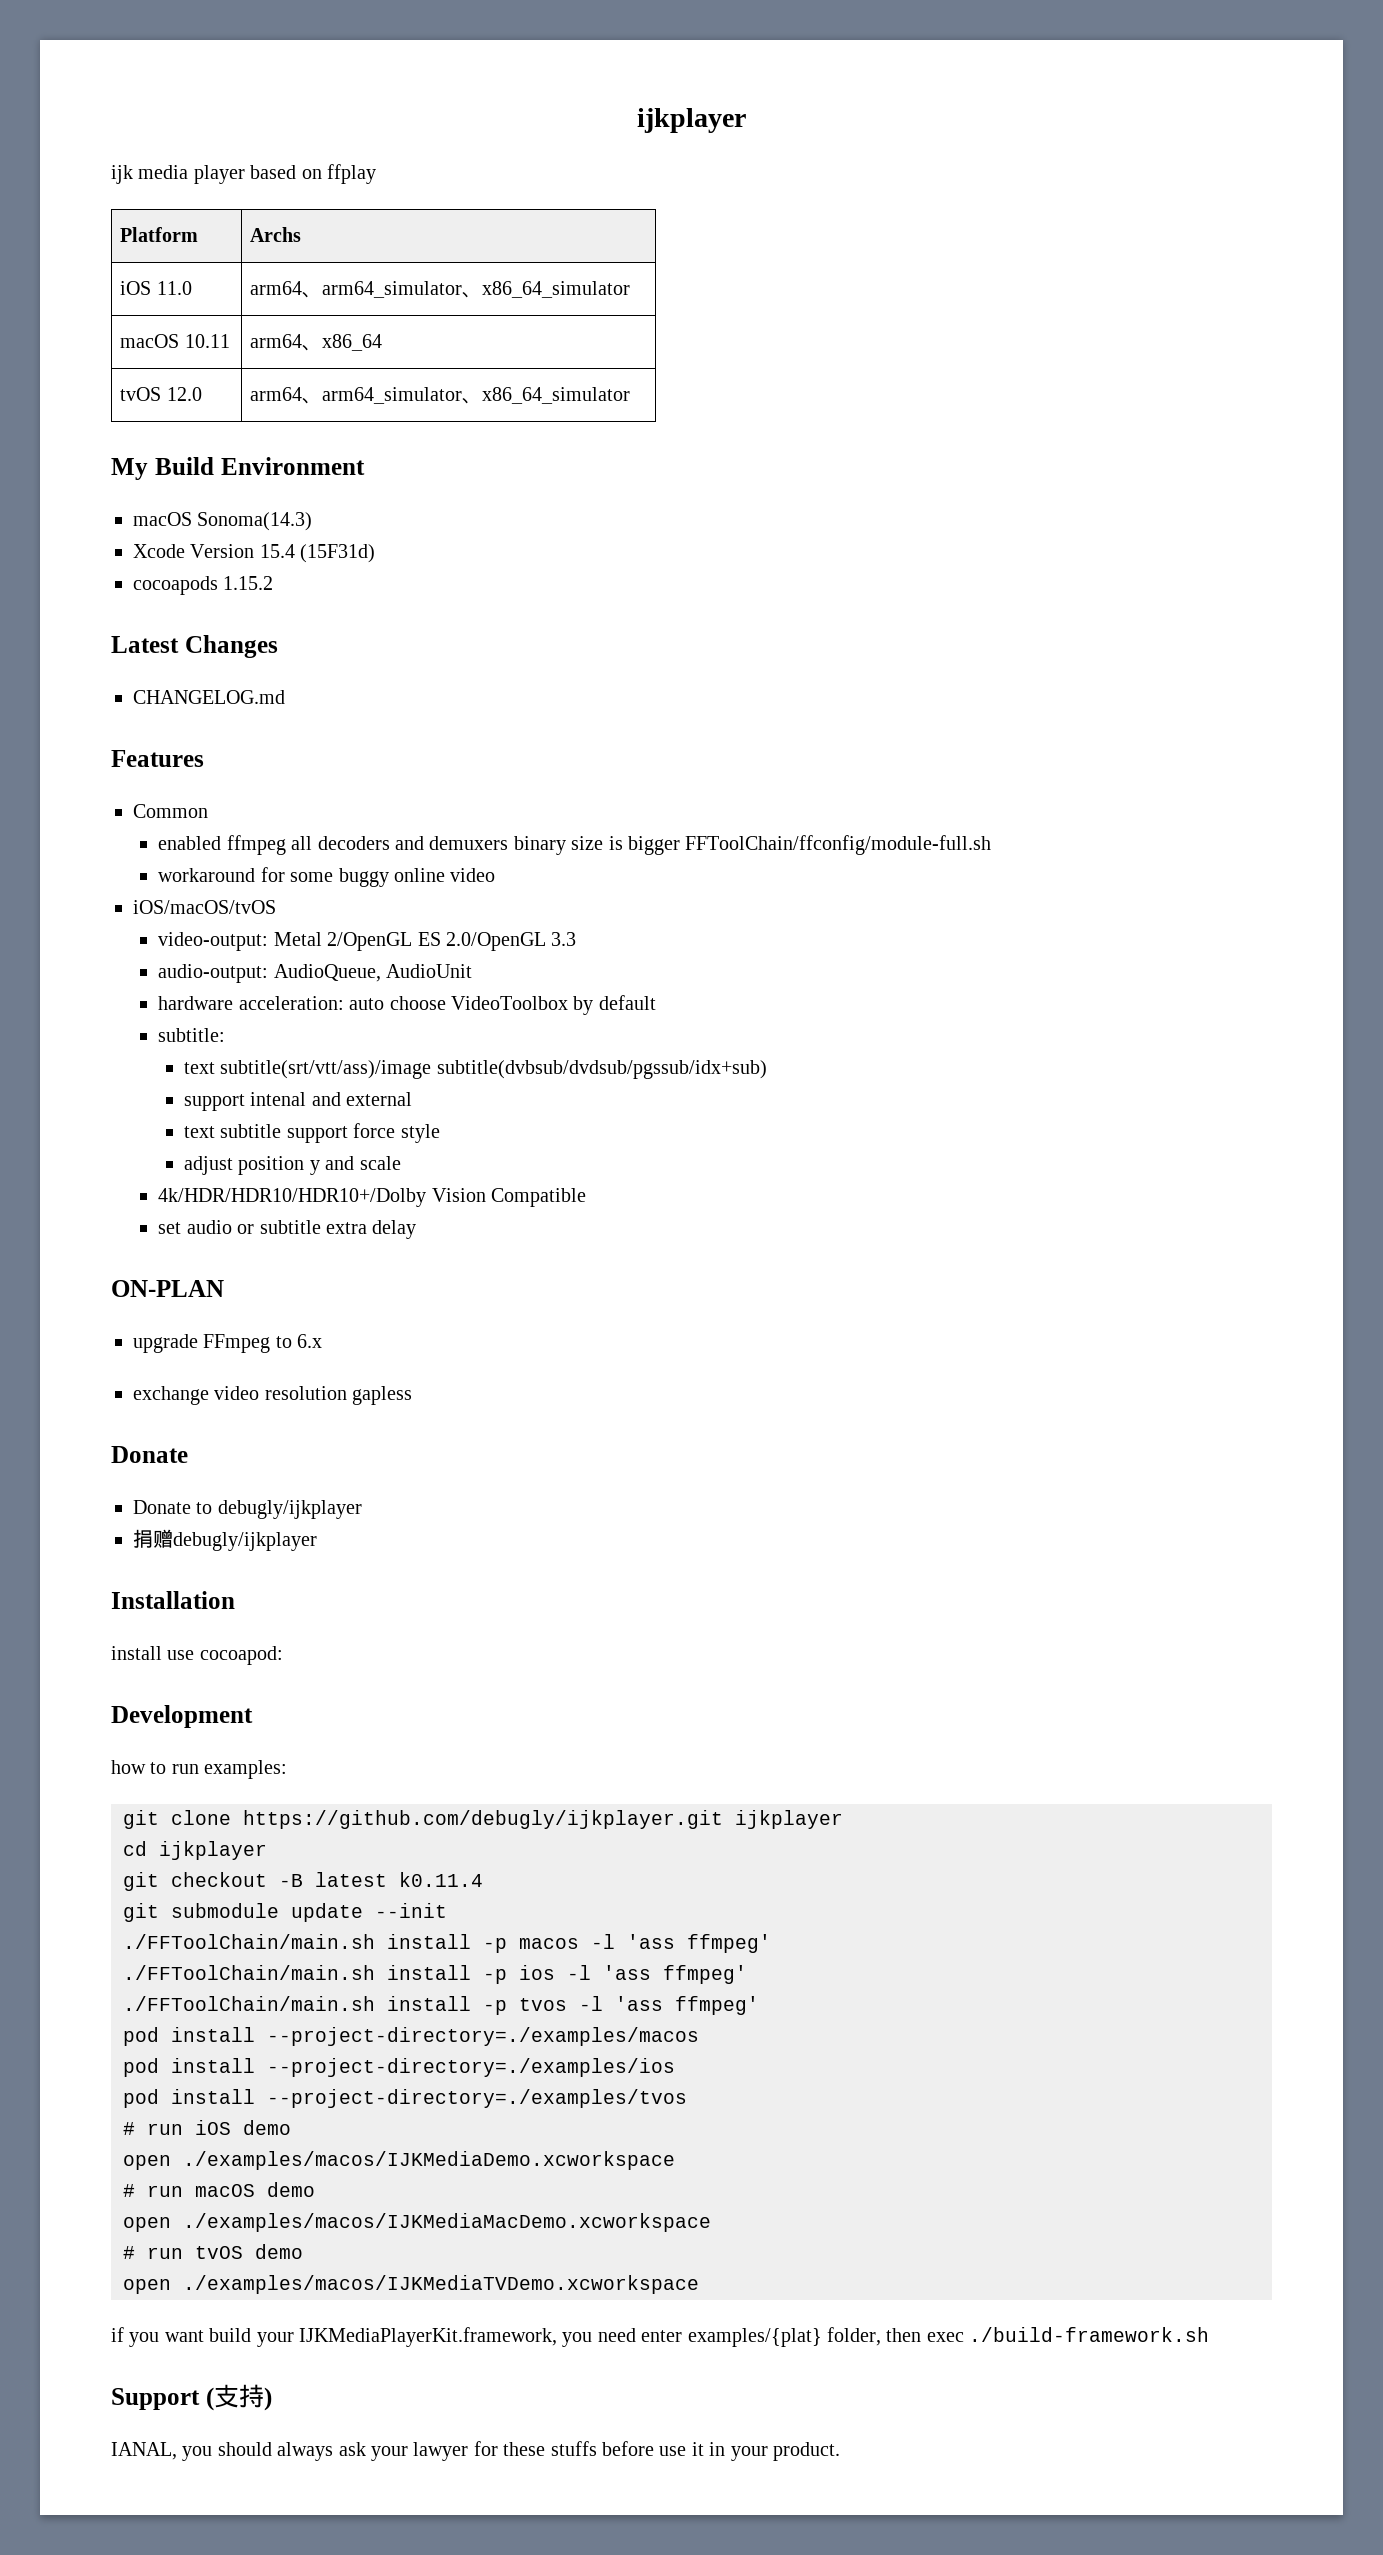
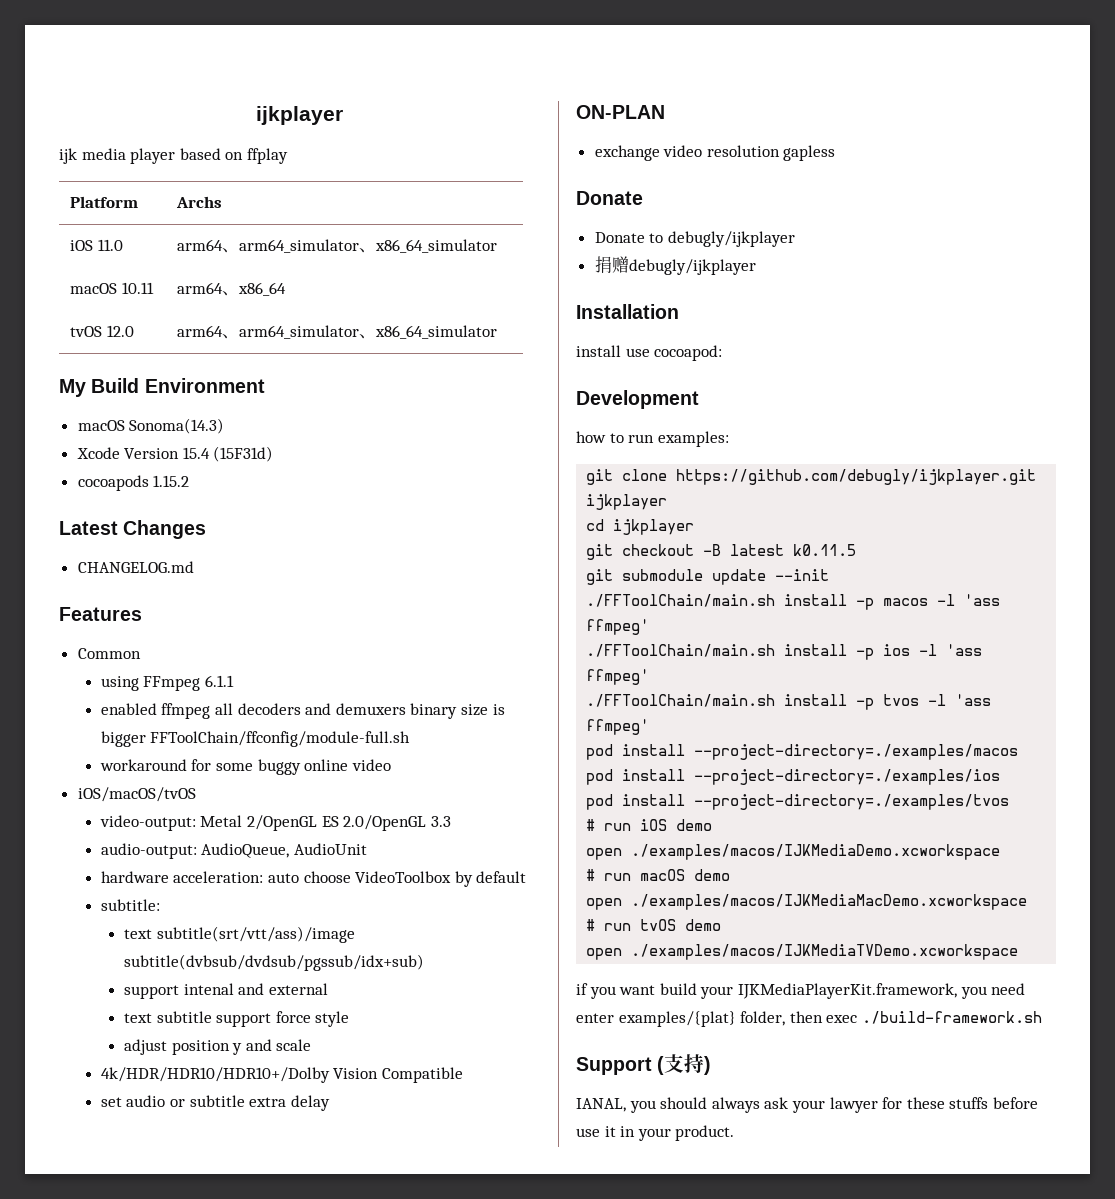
+ using FFmpeg 6.1.1
- upgrade FFmpeg to 6.x
- git checkout -B latest k0.11.4
+ git checkout -B latest k0.11.5

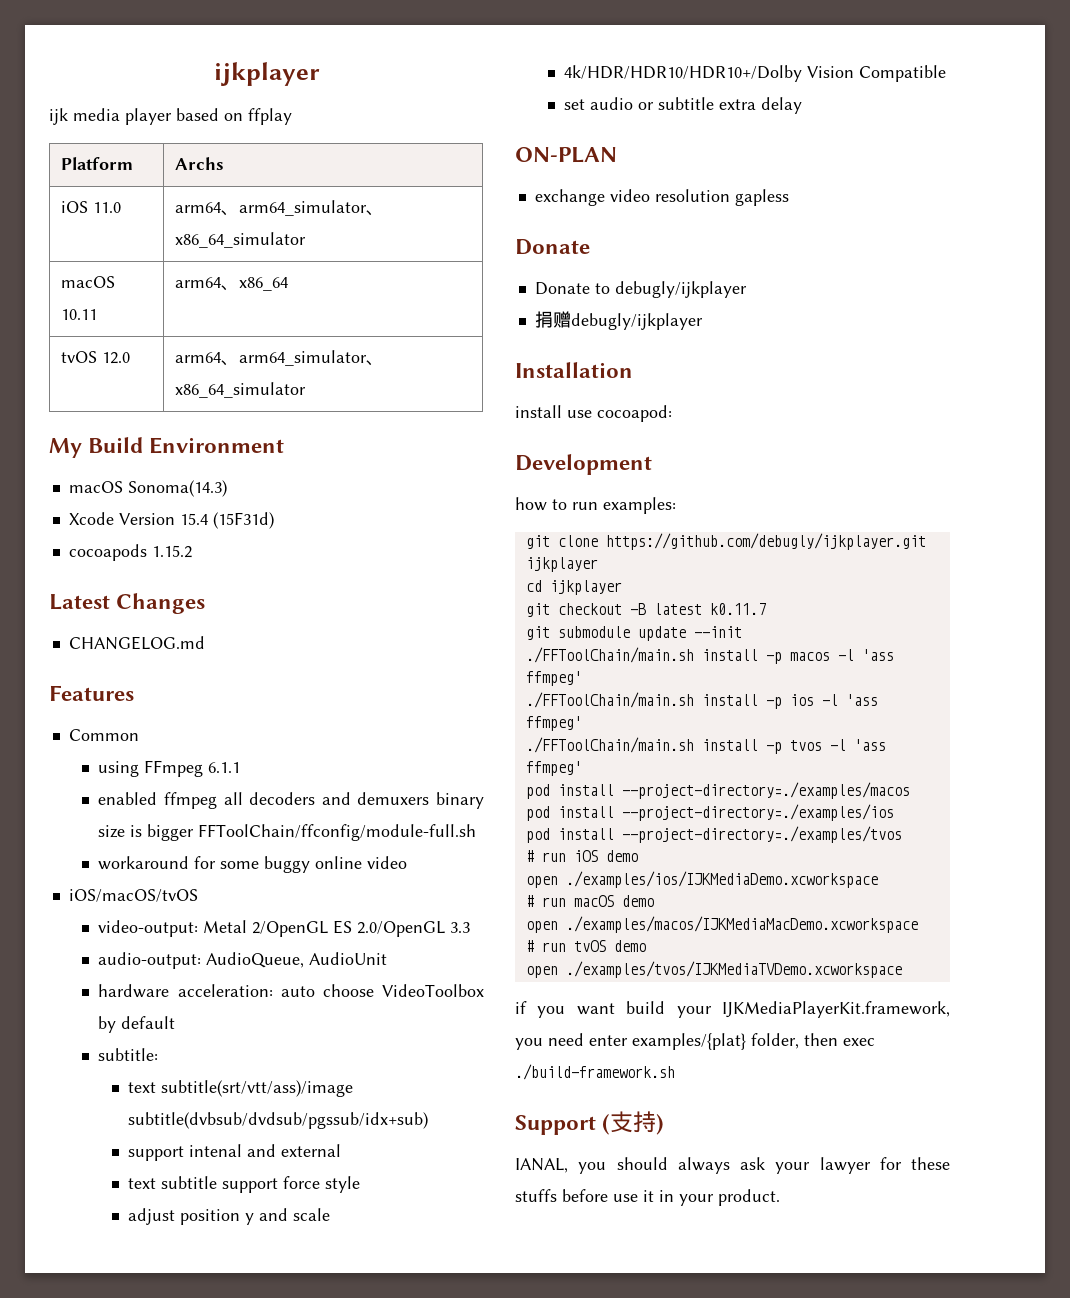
- git checkout -B latest k0.11.5
+ git checkout -B latest k0.11.7
- open ./examples/macos/IJKMediaDemo.xcworkspace
+ open ./examples/ios/IJKMediaDemo.xcworkspace
- open ./examples/macos/IJKMediaTVDemo.xcworkspace
+ open ./examples/tvos/IJKMediaTVDemo.xcworkspace

